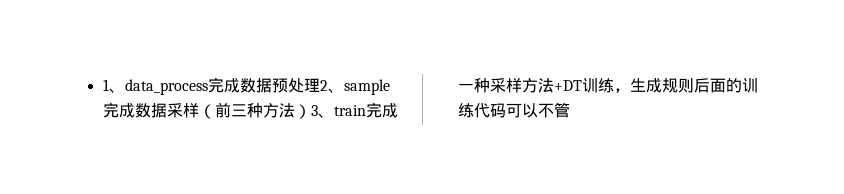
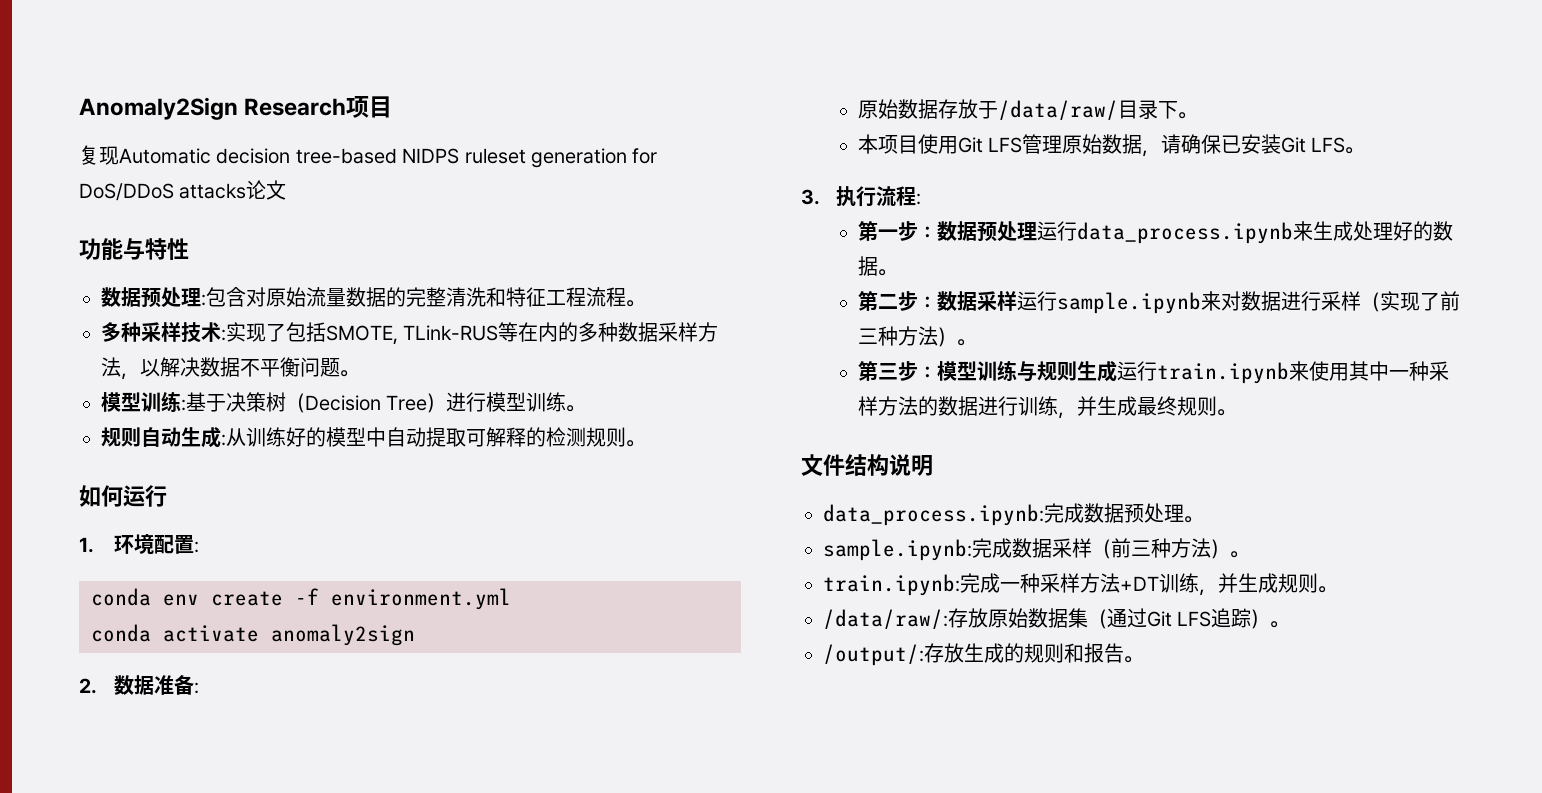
- 1、data_process完成数据预处理2、sample完成数据采样（前三种方法）3、train完成一种采样方法+DT训练，生成规则后面的训练代码可以不管
+ Anomaly2Sign Research项目
+ 复现Automatic decision tree-based NIDPS ruleset generation for DoS/DDoS attacks论文
+ 功能与特性
+ 数据预处理:包含对原始流量数据的完整清洗和特征工程流程。
+ 多种采样技术:实现了包括SMOTE, TLink-RUS等在内的多种数据采样方法，以解决数据不平衡问题。
+ 模型训练:基于决策树（Decision Tree）进行模型训练。
+ 规则自动生成:从训练好的模型中自动提取可解释的检测规则。
+ 如何运行
+ 1.环境配置:
+ conda env create -f environment.yml
+ conda activate anomaly2sign
+ 2.数据准备:
+ 原始数据存放于/data/raw/目录下。
+ 本项目使用Git LFS管理原始数据，请确保已安装Git LFS。
+ 3.执行流程:
+ 第一步：数据预处理运行data_process.ipynb来生成处理好的数据。
+ 第二步：数据采样运行sample.ipynb来对数据进行采样（实现了前三种方法）。
+ 第三步：模型训练与规则生成运行train.ipynb来使用其中一种采样方法的数据进行训练，并生成最终规则。
+ 文件结构说明
+ data_process.ipynb:完成数据预处理。
+ sample.ipynb:完成数据采样（前三种方法）。
+ train.ipynb:完成一种采样方法+DT训练，并生成规则。
+ /data/raw/:存放原始数据集（通过Git LFS追踪）。
+ /output/:存放生成的规则和报告。

